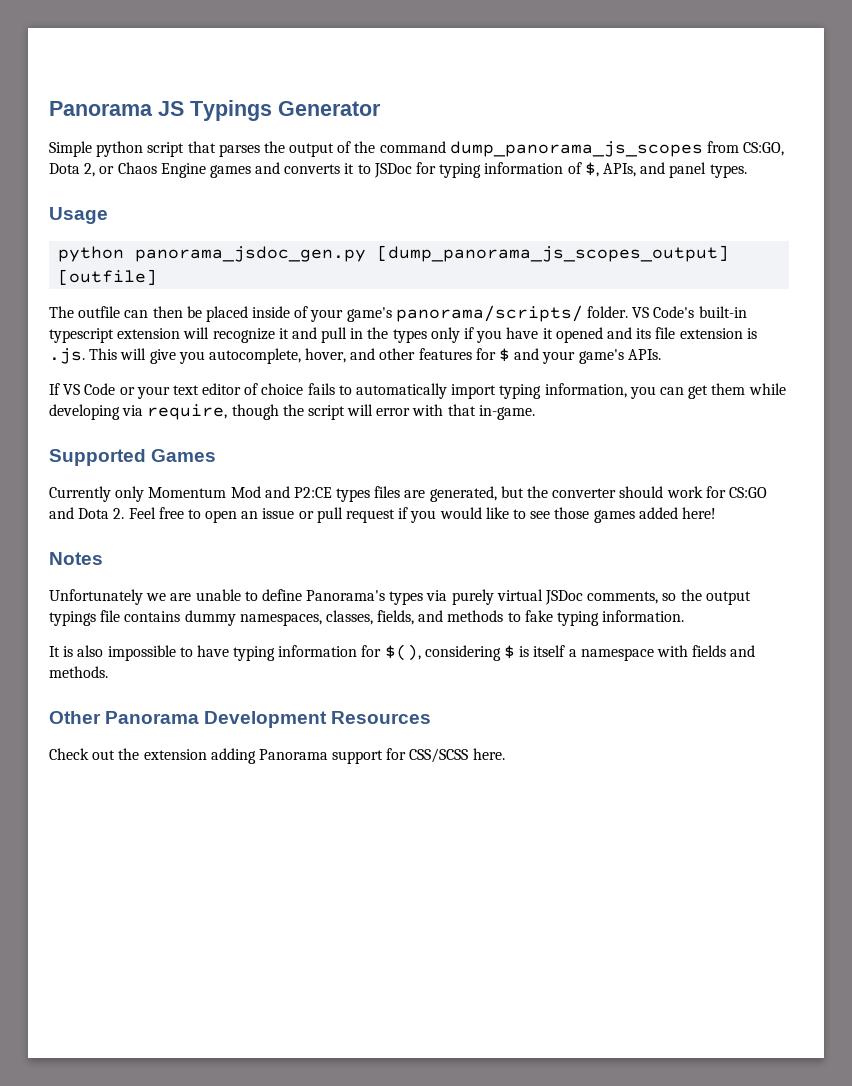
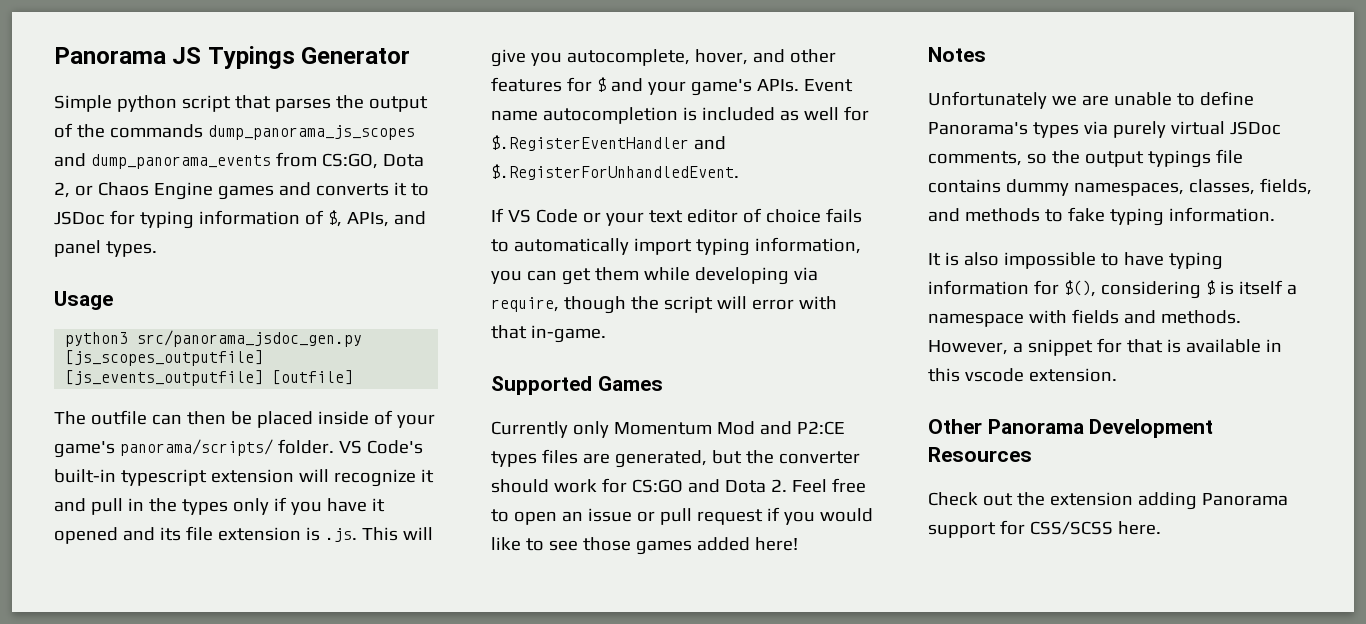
- Simple python script that parses the output of the command dump_panorama_js_scopes from CS:GO, Dota 2, or Chaos Engine games and converts it to JSDoc for typing information of $, APIs, and panel types.
+ Simple python script that parses the output of the commands dump_panorama_js_scopes and dump_panorama_events from CS:GO, Dota 2, or Chaos Engine games and converts it to JSDoc for typing information of $, APIs, and panel types.
- python panorama_jsdoc_gen.py [dump_panorama_js_scopes_output] [outfile]
+ python3 src/panorama_jsdoc_gen.py [js_scopes_outputfile] [js_events_outputfile] [outfile]
+ Event name autocompletion is included as well for $.RegisterEventHandler and $.RegisterForUnhandledEvent.
+ However, a snippet for that is available in this vscode extension.

